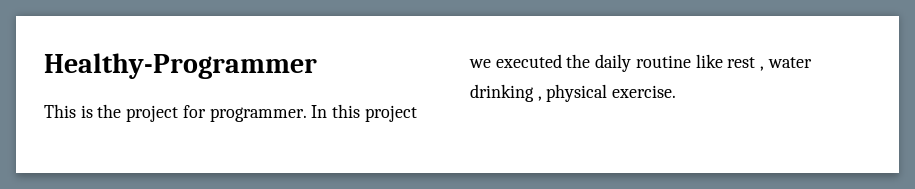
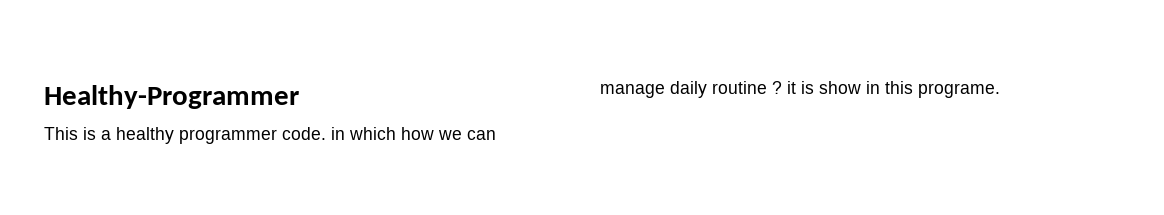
- This is the project for programmer. In this project we executed the daily routine like rest , water drinking , physical exercise.
+ This is a healthy programmer code. in which how we can manage daily routine ? it is show in this programe.

